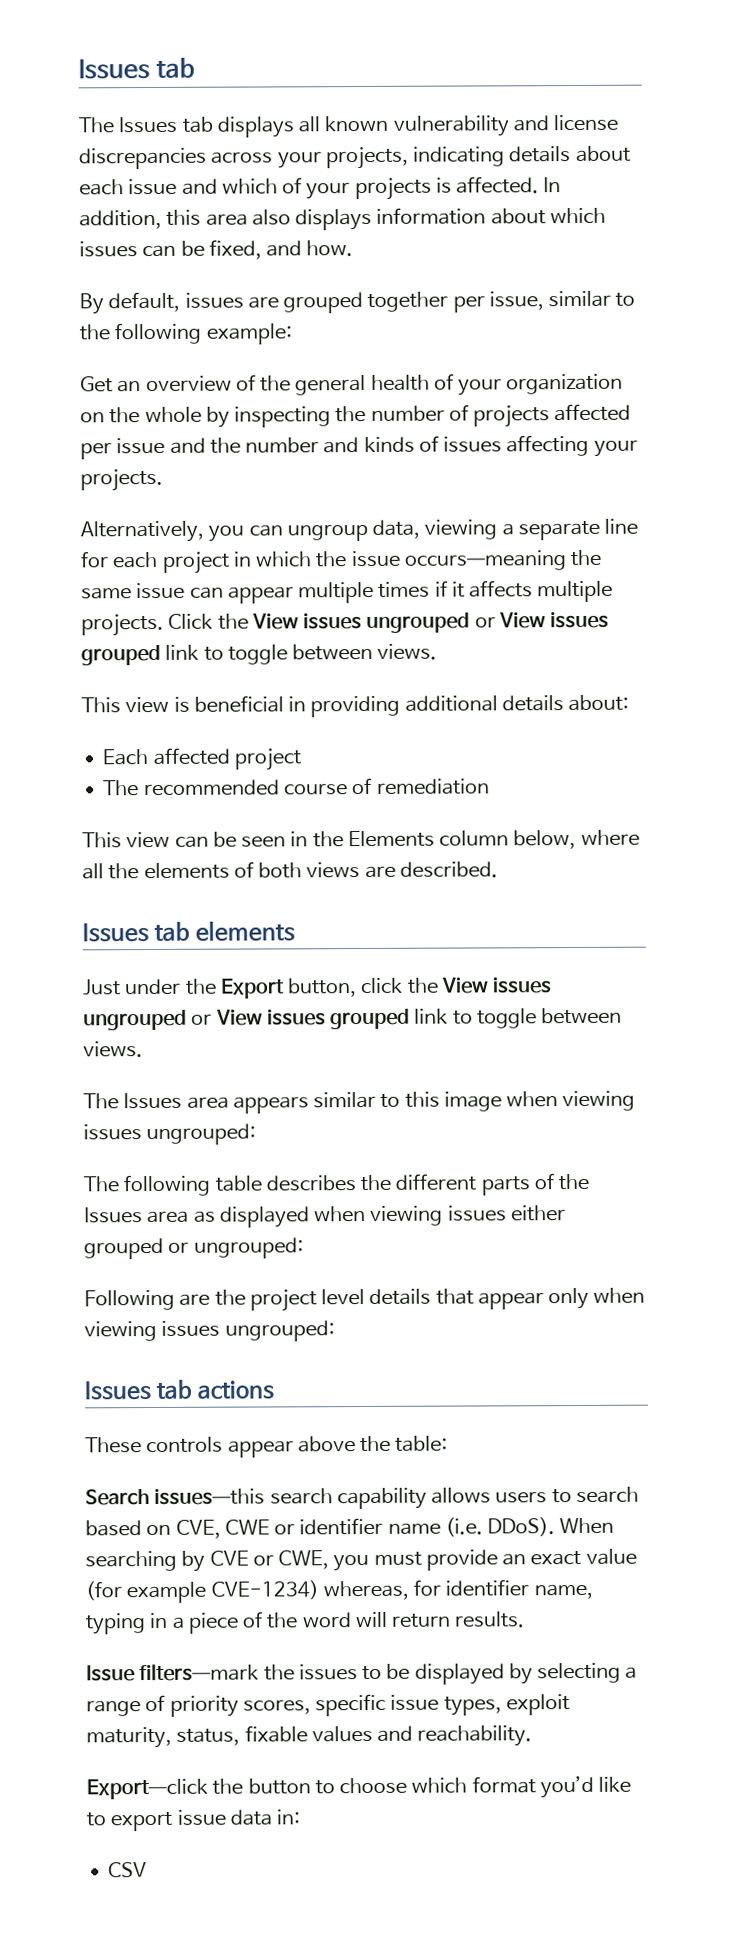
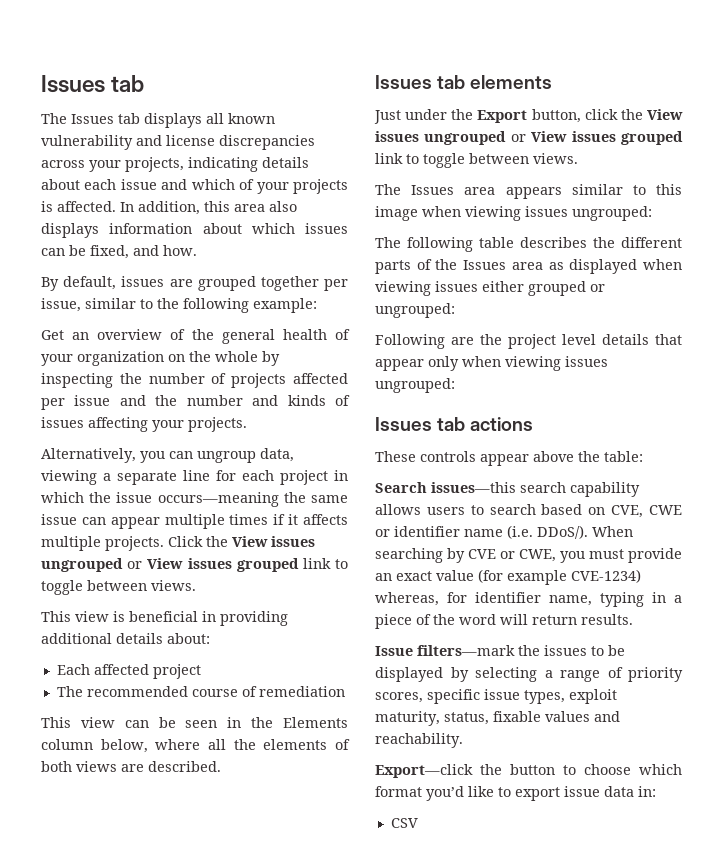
- Search issues—this search capability allows users to search based on CVE, CWE or identifier name (i.e. DDoS).
+ Search issues—this search capability allows users to search based on CVE, CWE or identifier name (i.e. DDoS/).

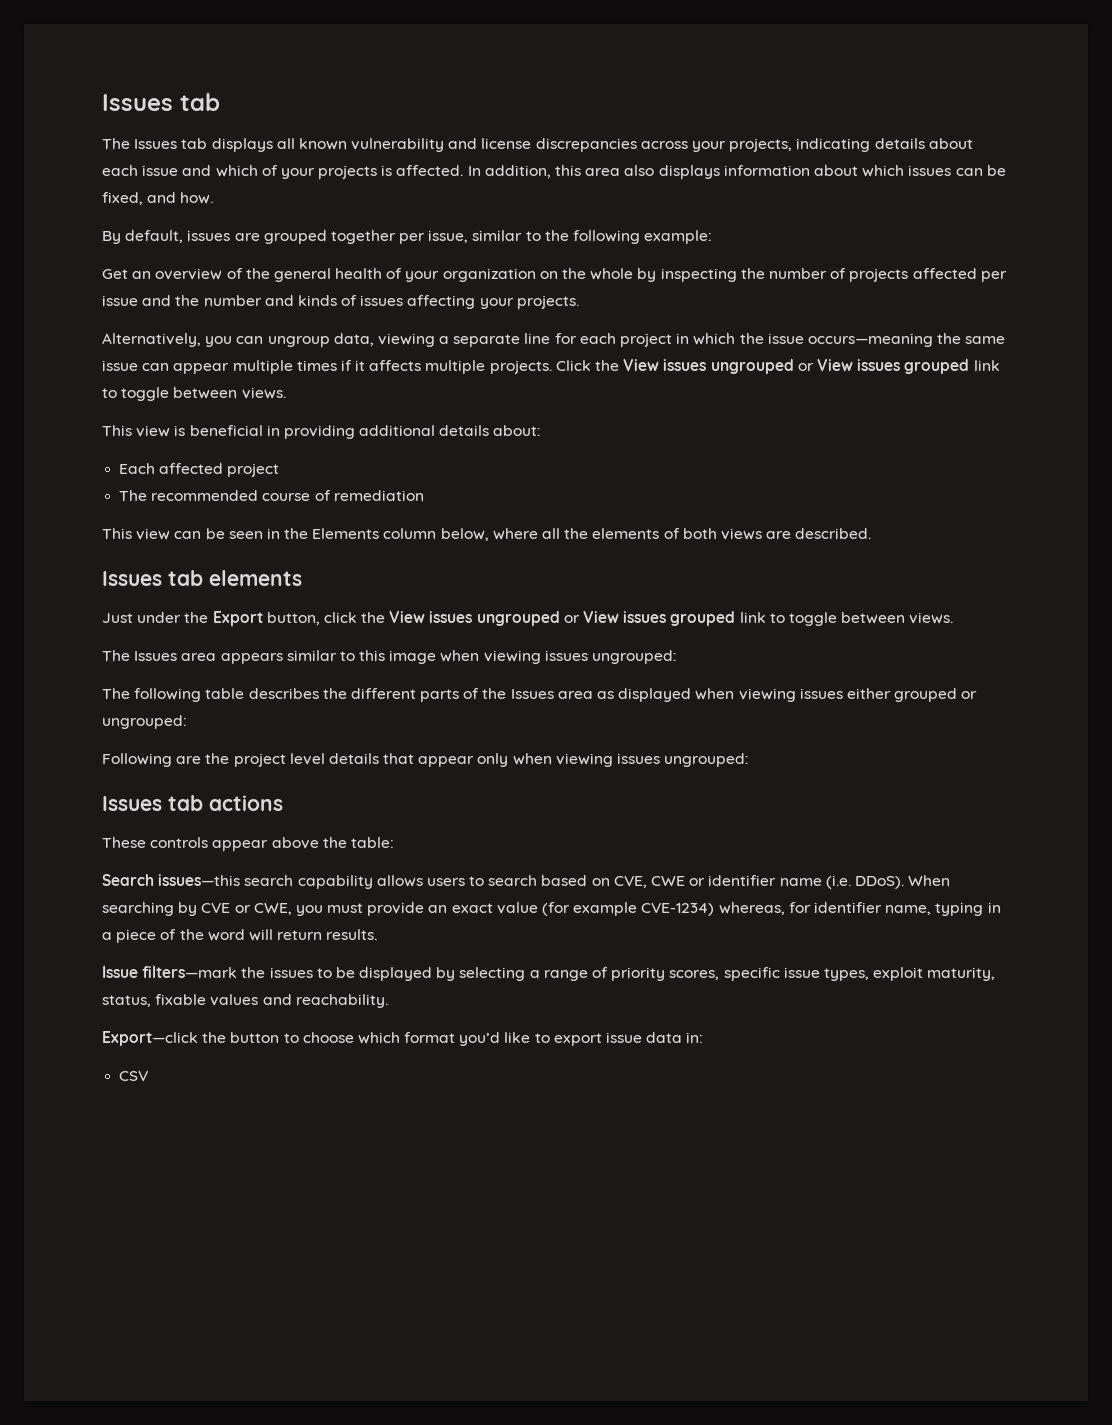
- Search issues—this search capability allows users to search based on CVE, CWE or identifier name (i.e. DDoS/).
+ Search issues—this search capability allows users to search based on CVE, CWE or identifier name (i.e. DDoS).

